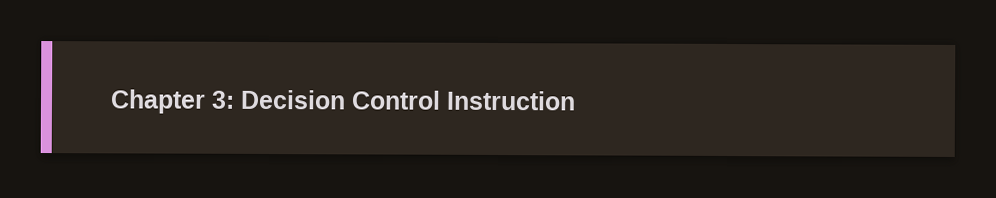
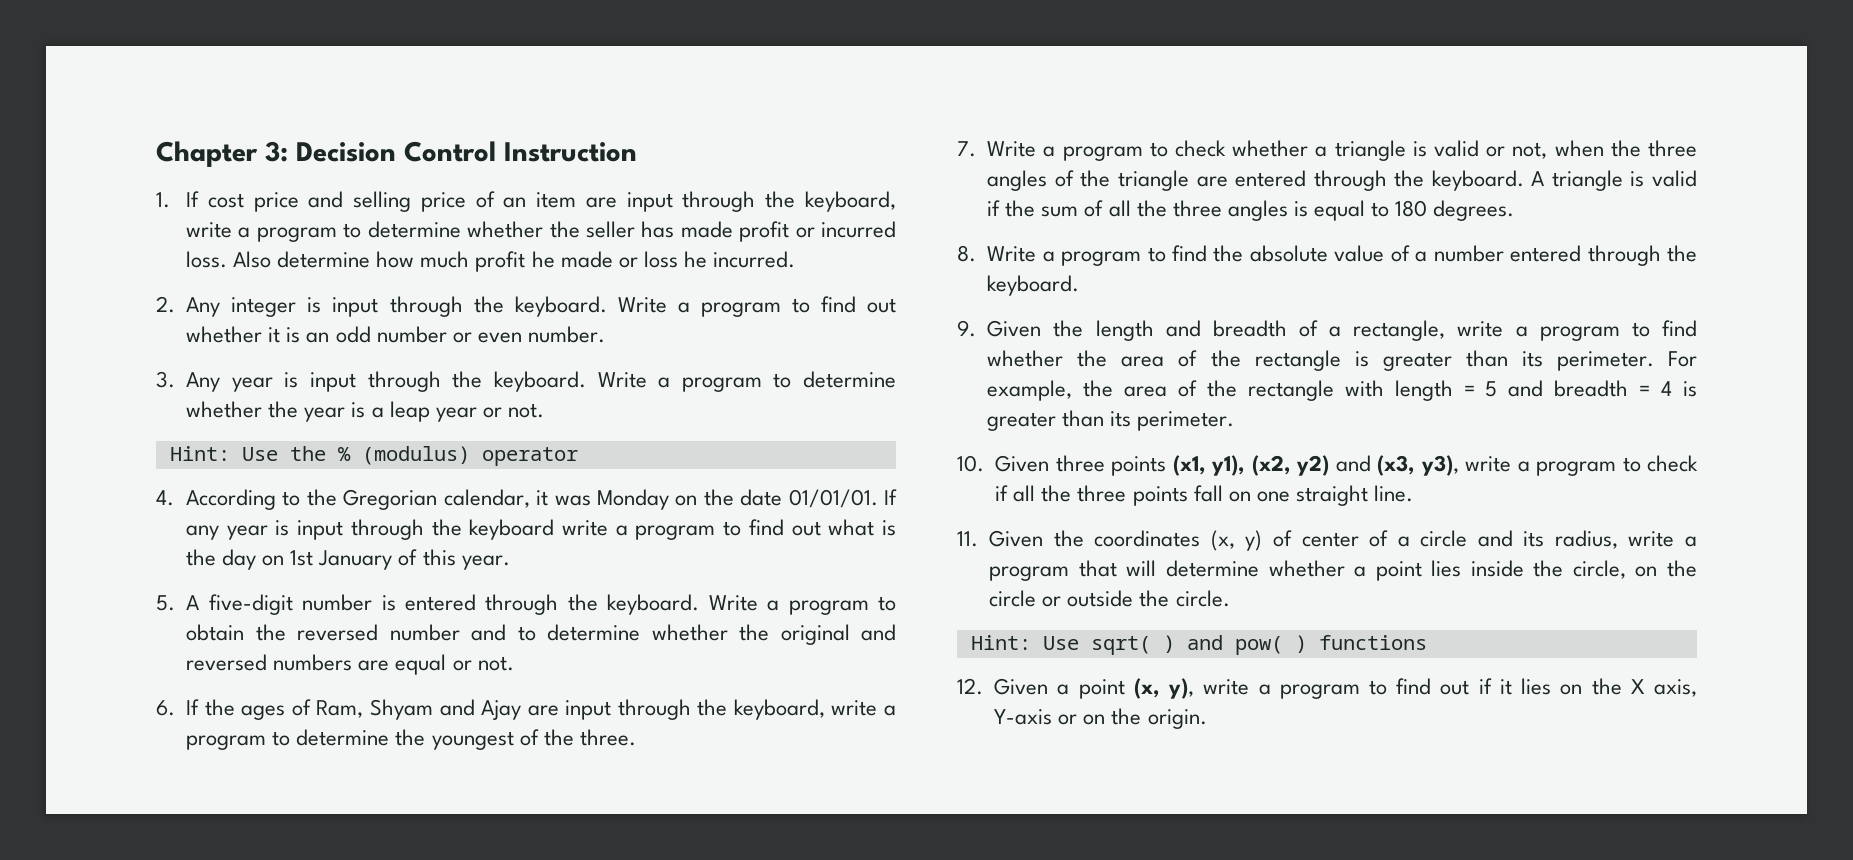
+ 1. If cost price and selling price of an item are input through the keyboard, write a program to determine whether the seller has made profit or incurred loss. Also determine how much profit he made or loss he incurred.
+ 2. Any integer is input through the keyboard. Write a program to find out whether it is an odd number or even number.
+ 3. Any year is input through the keyboard. Write a program to determine whether the year is a leap year or not.
+ Hint: Use the % (modulus) operator
+ 4. According to the Gregorian calendar, it was Monday on the date 01/01/01. If any year is input through the keyboard write a program to find out what is the day on 1st January of this year.
+ 5. A five-digit number is entered through the keyboard. Write a program to obtain the reversed number and to determine whether the original and reversed numbers are equal or not.
+ 6. If the ages of Ram, Shyam and Ajay are input through the keyboard, write a program to determine the youngest of the three.
+ 7. Write a program to check whether a triangle is valid or not, when the three angles of the triangle are entered through the keyboard. A triangle is valid if the sum of all the three angles is equal to 180 degrees.
+ 8. Write a program to find the absolute value of a number entered through the keyboard.
+ 9. Given the length and breadth of a rectangle, write a program to find whether the area of the rectangle is greater than its perimeter. For example, the area of the rectangle with length = 5 and breadth = 4 is greater than its perimeter.
+ 10. Given three points (x1, y1), (x2, y2) and (x3, y3), write a program to check if all the three points fall on one straight line.
+ 11. Given the coordinates (x, y) of center of a circle and its radius, write a program that will determine whether a point lies inside the circle, on the circle or outside the circle.
+ Hint: Use sqrt( ) and pow( ) functions
+ 12. Given a point (x, y), write a program to find out if it lies on the X axis, Y-axis or on the origin.

